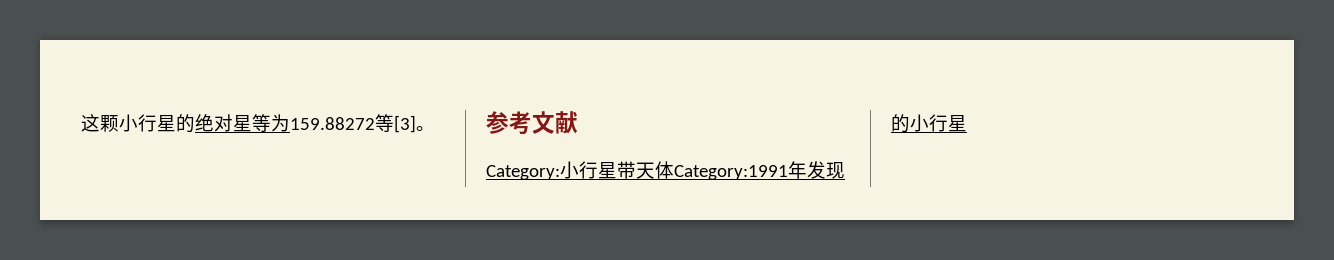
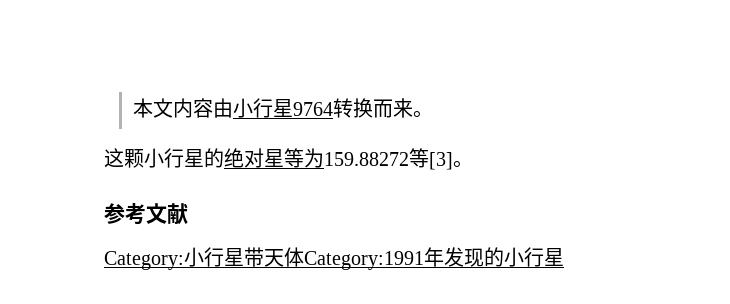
+ 本文内容由小行星9764转换而来。

